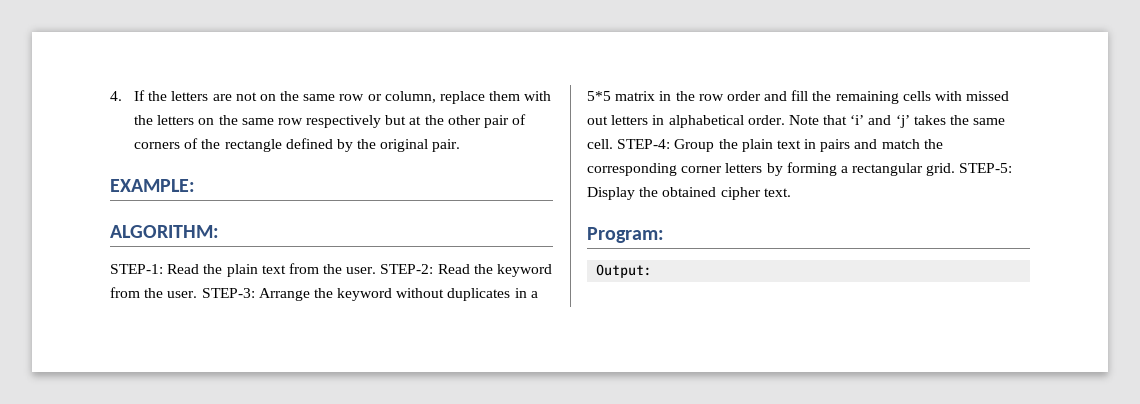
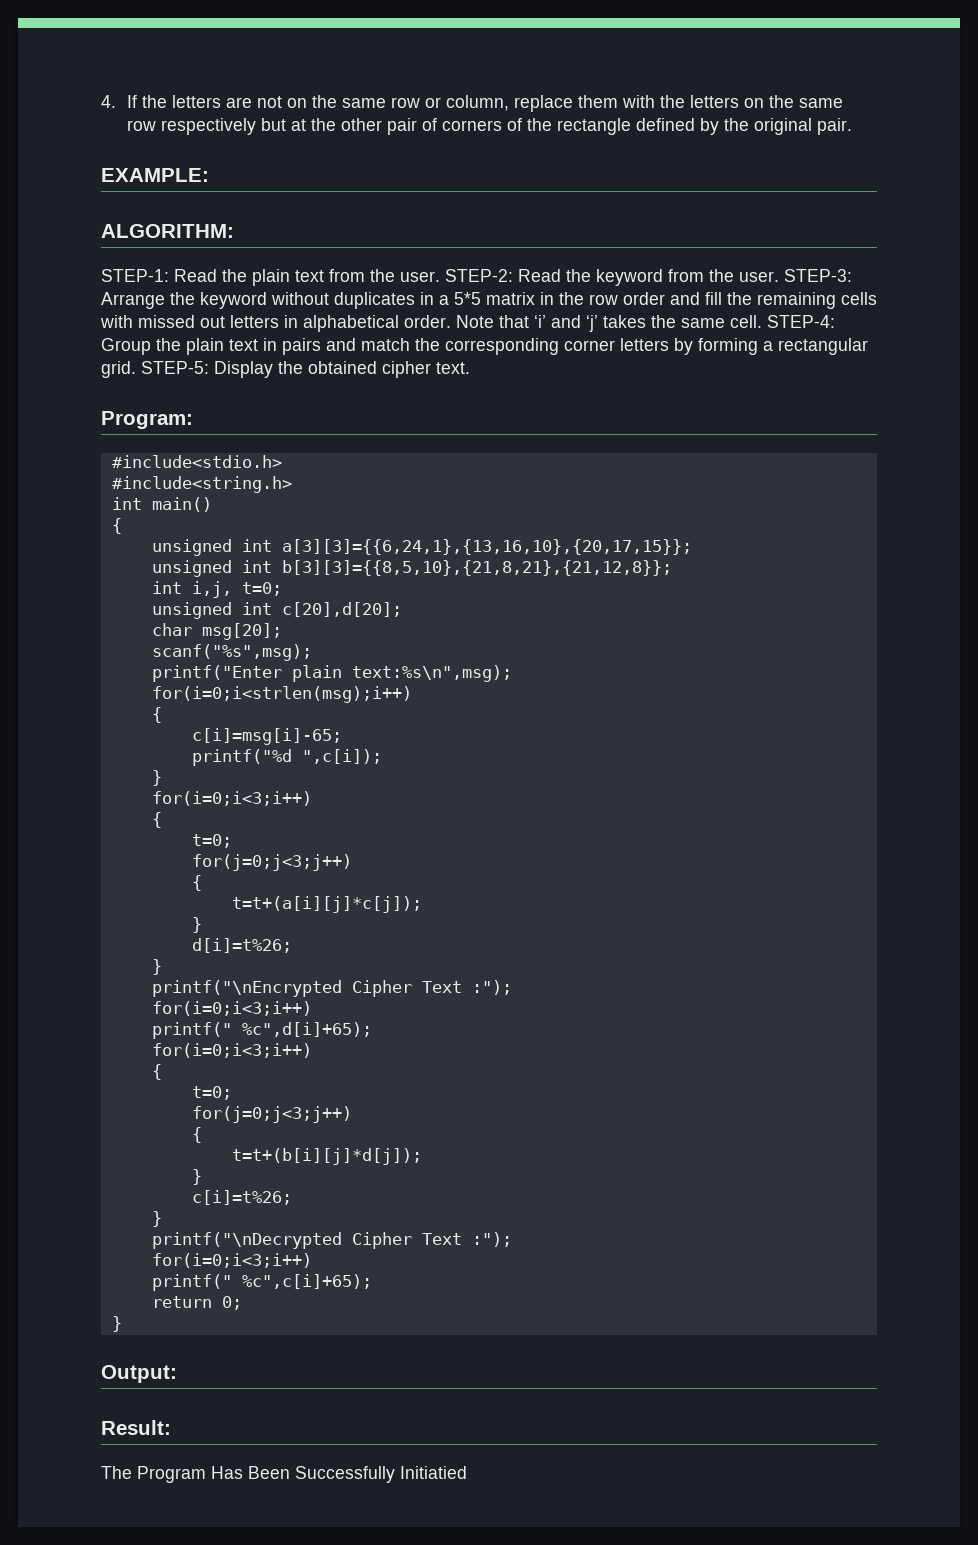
+ #include<stdio.h>
+ #include<string.h>
+ int main()
+ {
+ unsigned int a[3][3]={{6,24,1},{13,16,10},{20,17,15}};
+ unsigned int b[3][3]={{8,5,10},{21,8,21},{21,12,8}};
+ int i,j, t=0;
+ unsigned int c[20],d[20];
+ char msg[20];
+ scanf("%s",msg);
+ printf("Enter plain text:%s\n",msg);
+ for(i=0;i<strlen(msg);i++)
+ {
+ c[i]=msg[i]-65;
+ printf("%d ",c[i]);
+ }
+ for(i=0;i<3;i++)
+ {
+ t=0;
+ for(j=0;j<3;j++)
+ {
+ t=t+(a[i][j]*c[j]);
+ }
+ d[i]=t%26;
+ }
+ printf("\nEncrypted Cipher Text :");
+ for(i=0;i<3;i++)
+ printf(" %c",d[i]+65);
+ for(i=0;i<3;i++)
+ {
+ t=0;
+ for(j=0;j<3;j++)
+ {
+ t=t+(b[i][j]*d[j]);
+ }
+ c[i]=t%26;
+ }
+ printf("\nDecrypted Cipher Text :");
+ for(i=0;i<3;i++)
+ printf(" %c",c[i]+65);
+ return 0;
+ }
  Output:
+ Result:
+ The Program Has Been Successfully Initiatied

